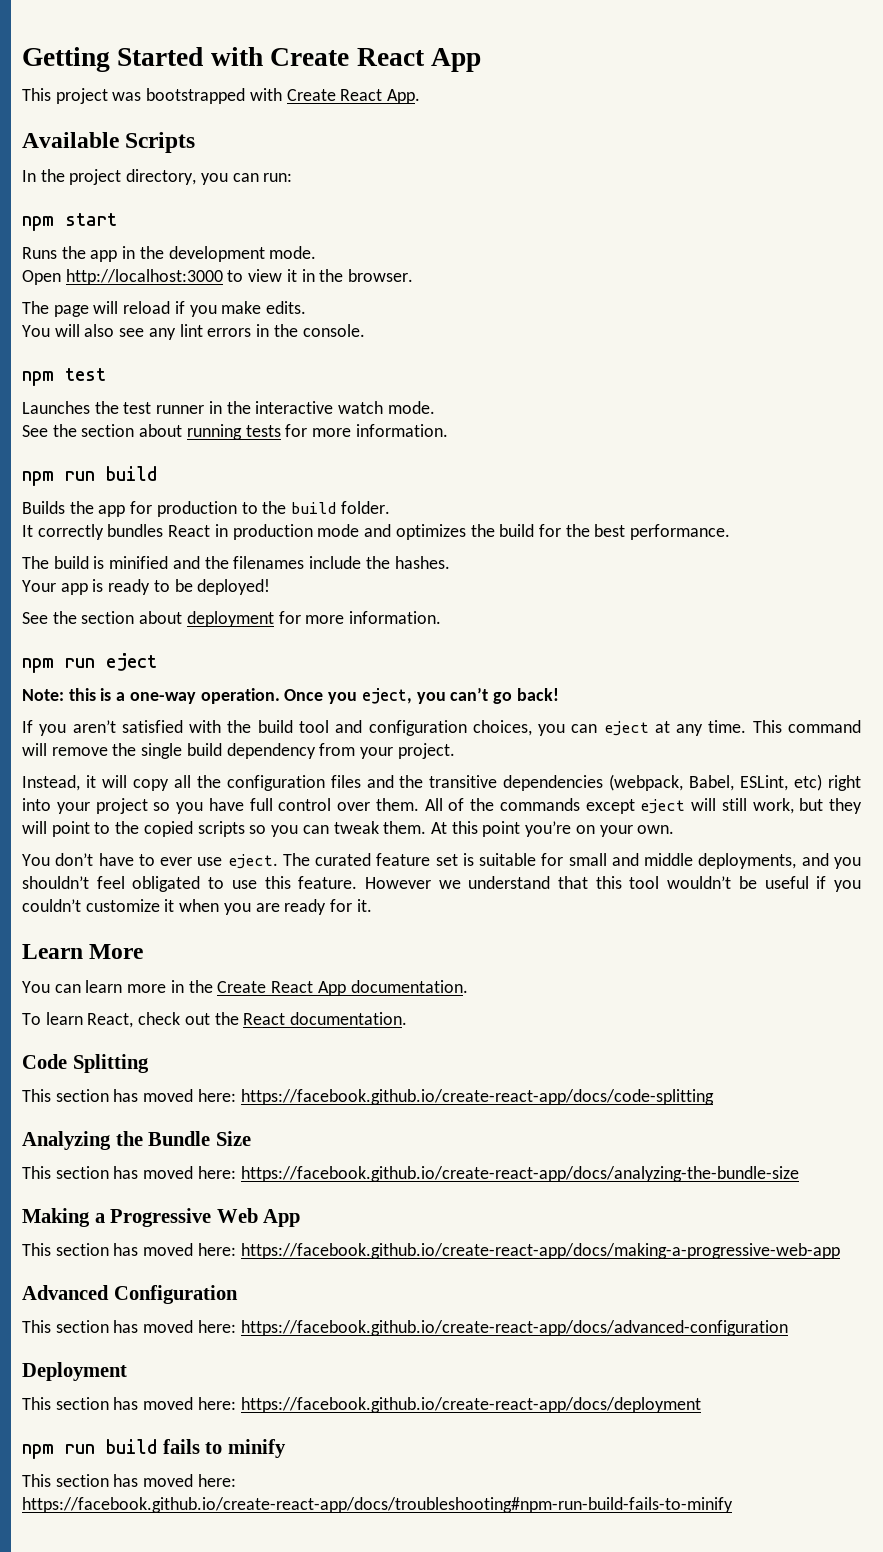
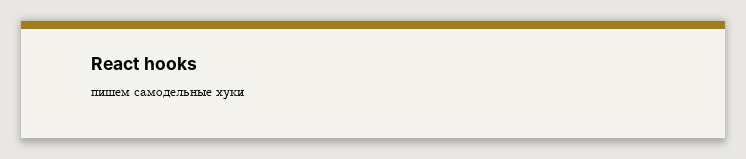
- Getting Started with Create React App
- This project was bootstrapped with Create React App.
- Available Scripts
- In the project directory, you can run:
- npm start
- Runs the app in the development mode.
- Open http://localhost:3000 to view it in the browser.
- The page will reload if you make edits.
- You will also see any lint errors in the console.
- npm test
- Launches the test runner in the interactive watch mode.
- See the section about running tests for more information.
- npm run build
- Builds the app for production to the build folder.
- It correctly bundles React in production mode and optimizes the build for the best performance.
- The build is minified and the filenames include the hashes.
- Your app is ready to be deployed!
- See the section about deployment for more information.
- npm run eject
- Note: this is a one-way operation. Once you eject, you can’t go back!
- If you aren’t satisfied with the build tool and configuration choices, you can eject at any time. This command will remove the single build dependency from your project.
- Instead, it will copy all the configuration files and the transitive dependencies (webpack, Babel, ESLint, etc) right into your project so you have full control over them. All of the commands except eject will still work, but they will point to the copied scripts so you can tweak them. At this point you’re on your own.
- You don’t have to ever use eject. The curated feature set is suitable for small and middle deployments, and you shouldn’t feel obligated to use this feature. However we understand that this tool wouldn’t be useful if you couldn’t customize it when you are ready for it.
- Learn More
- You can learn more in the Create React App documentation.
- To learn React, check out the React documentation.
- Code Splitting
- This section has moved here: https://facebook.github.io/create-react-app/docs/code-splitting
- Analyzing the Bundle Size
- This section has moved here: https://facebook.github.io/create-react-app/docs/analyzing-the-bundle-size
- Making a Progressive Web App
- This section has moved here: https://facebook.github.io/create-react-app/docs/making-a-progressive-web-app
- Advanced Configuration
- This section has moved here: https://facebook.github.io/create-react-app/docs/advanced-configuration
- Deployment
- This section has moved here: https://facebook.github.io/create-react-app/docs/deployment
- npm run build fails to minify
- This section has moved here: https://facebook.github.io/create-react-app/docs/troubleshooting#npm-run-build-fails-to-minify
+ React hooks
+ пишем самодельные хуки

